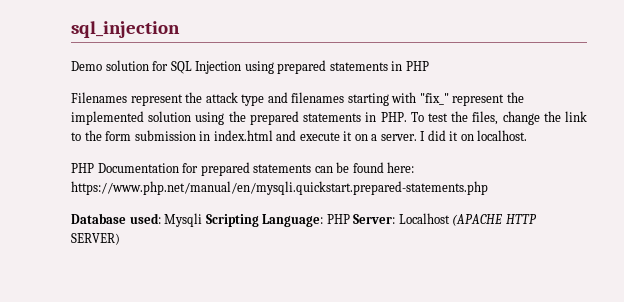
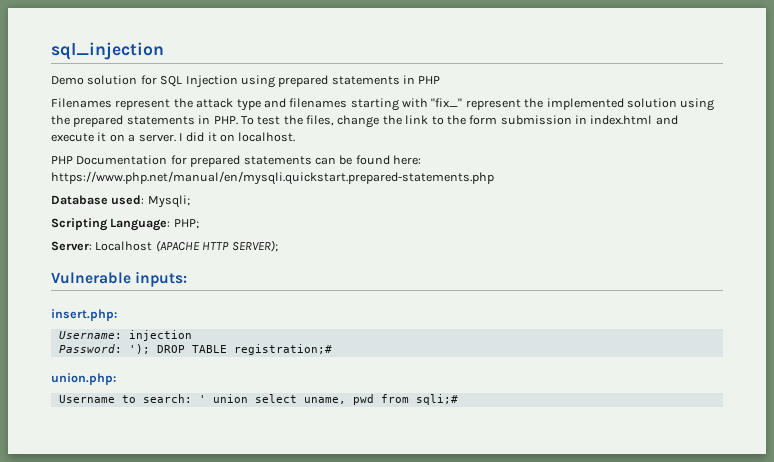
- Database used: Mysqli Scripting Language: PHP Server: Localhost (APACHE HTTP SERVER)
+ Database used: Mysqli;
+ Scripting Language: PHP;
+ Server: Localhost (APACHE HTTP SERVER);
+ Vulnerable inputs:
+ insert.php:
+ Username: injection
+ Password: '); DROP TABLE registration;#
+ union.php:
+ Username to search: ' union select uname, pwd from sqli;#

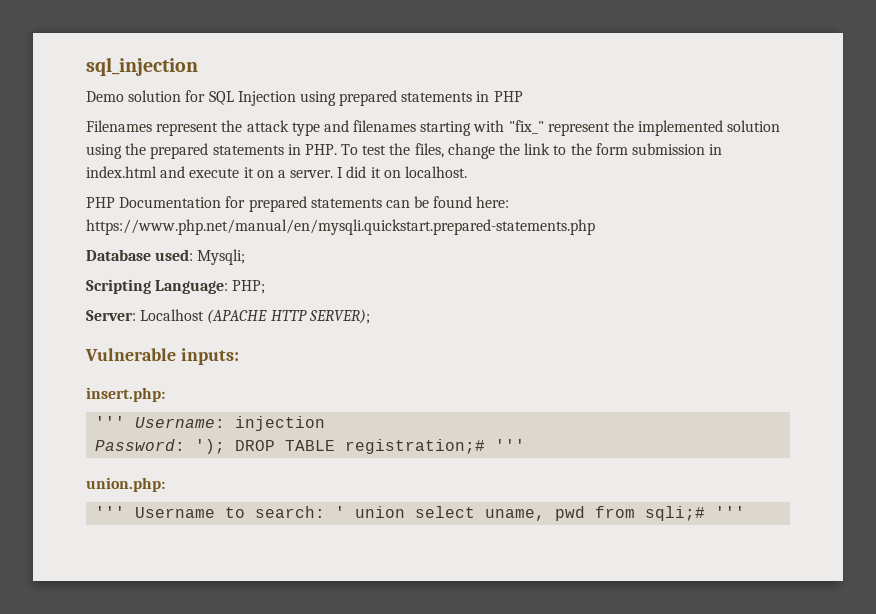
- Username: injection
+ ''' Username: injection
- Password: '); DROP TABLE registration;#
+ Password: '); DROP TABLE registration;# '''
- Username to search: ' union select uname, pwd from sqli;#
+ ''' Username to search: ' union select uname, pwd from sqli;# '''

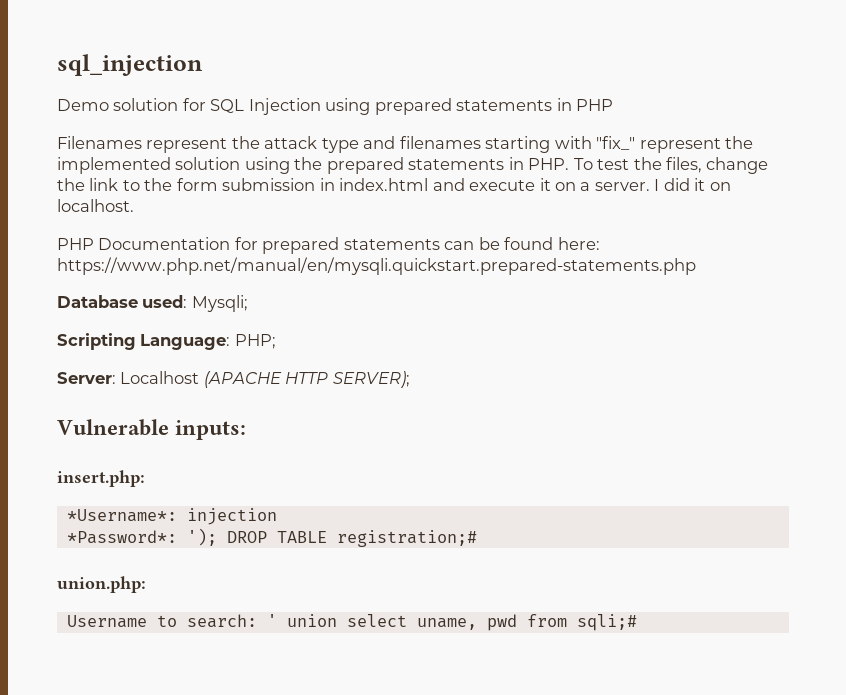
- ''' Username: injection
+ *Username*: injection
- Password: '); DROP TABLE registration;# '''
+ *Password*: '); DROP TABLE registration;#
- ''' Username to search: ' union select uname, pwd from sqli;# '''
+ Username to search: ' union select uname, pwd from sqli;#

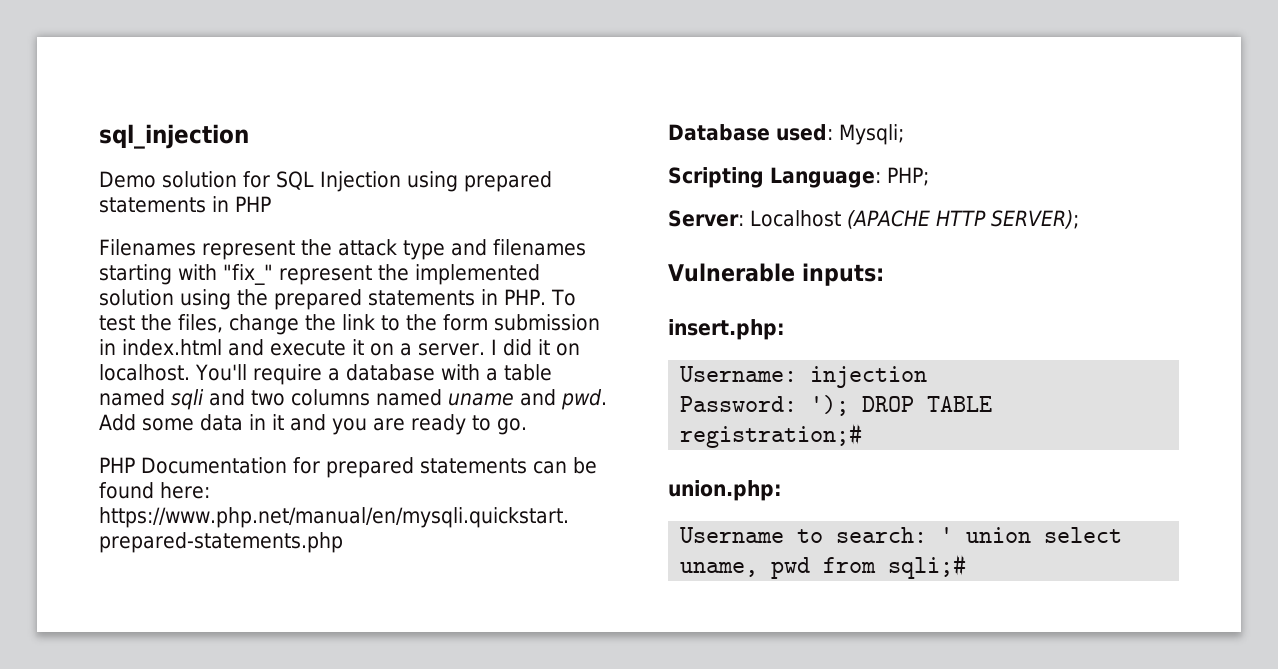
+ You'll require a database with a table named sqli and two columns named uname and pwd. Add some data in it and you are ready to go.
- *Username*: injection
+ Username: injection
- *Password*: '); DROP TABLE registration;#
+ Password: '); DROP TABLE registration;#

